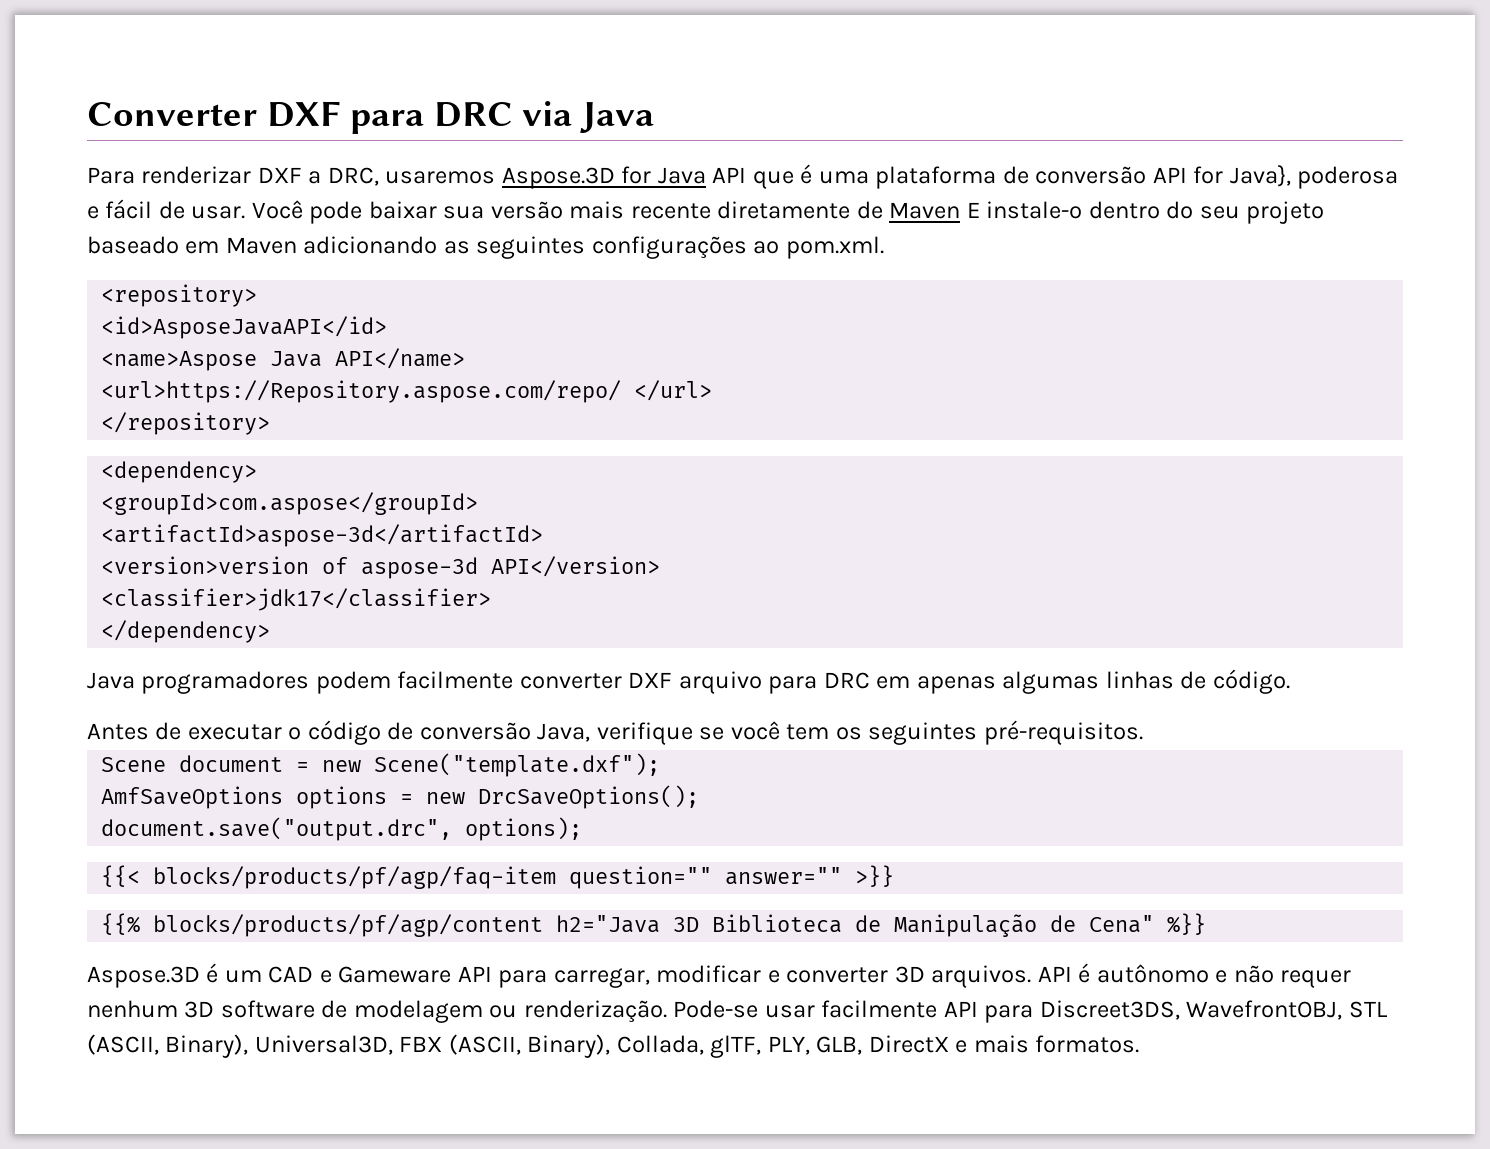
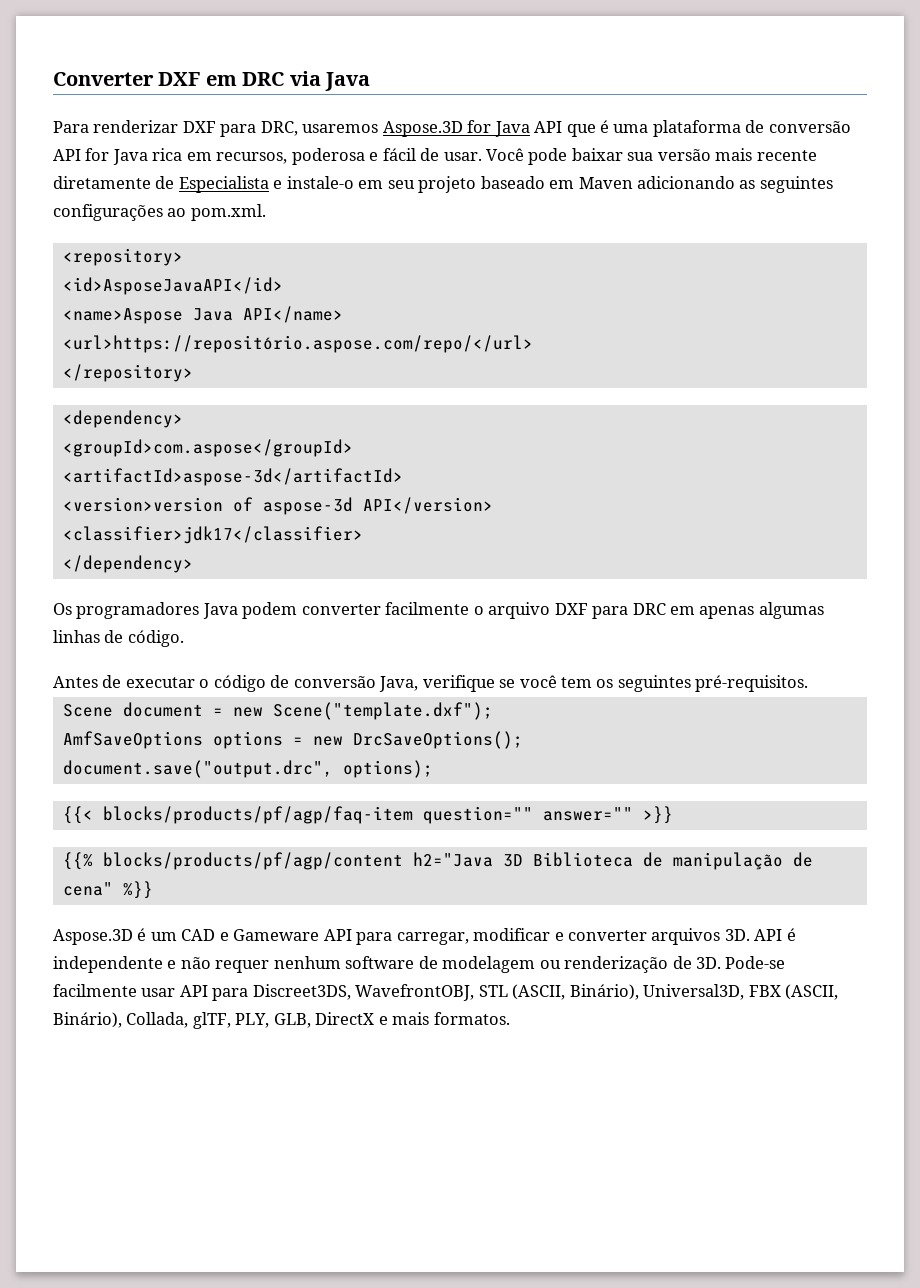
- Converter DXF para DRC via Java
+ Converter DXF em DRC via Java
- Para renderizar DXF a DRC, usaremos Aspose.3D for Java API que é uma plataforma de conversão API for Java}, poderosa e fácil de usar.
+ Para renderizar DXF para DRC, usaremos Aspose.3D for Java API que é uma plataforma de conversão API for Java rica em recursos, poderosa e fácil de usar.
- Você pode baixar sua versão mais recente diretamente de Maven E instale-o dentro do seu projeto baseado em Maven adicionando as seguintes configurações ao pom.xml.
+ Você pode baixar sua versão mais recente diretamente de Especialista e instale-o em seu projeto baseado em Maven adicionando as seguintes configurações ao pom.xml.
- <url>https://Repository.aspose.com/repo/ </url>
+ <url>https://repositório.aspose.com/repo/</url>
- Java programadores podem facilmente converter DXF arquivo para DRC em apenas algumas linhas de código.
+ Os programadores Java podem converter facilmente o arquivo DXF para DRC em apenas algumas linhas de código.
- {{% blocks/products/pf/agp/content h2="Java 3D Biblioteca de Manipulação de Cena" %}}
+ {{% blocks/products/pf/agp/content h2="Java 3D Biblioteca de manipulação de cena" %}}
- Aspose.3D é um CAD e Gameware API para carregar, modificar e converter 3D arquivos.
+ Aspose.3D é um CAD e Gameware API para carregar, modificar e converter arquivos 3D.
- API é autônomo e não requer nenhum 3D software de modelagem ou renderização. Pode-se usar facilmente API para Discreet3DS, WavefrontOBJ, STL (ASCII, Binary), Universal3D, FBX (ASCII, Binary), Collada, glTF, PLY, GLB, DirectX e mais formatos.
+ API é independente e não requer nenhum software de modelagem ou renderização de 3D. Pode-se facilmente usar API para Discreet3DS, WavefrontOBJ, STL (ASCII, Binário), Universal3D, FBX (ASCII, Binário), Collada, glTF, PLY, GLB, DirectX e mais formatos.

